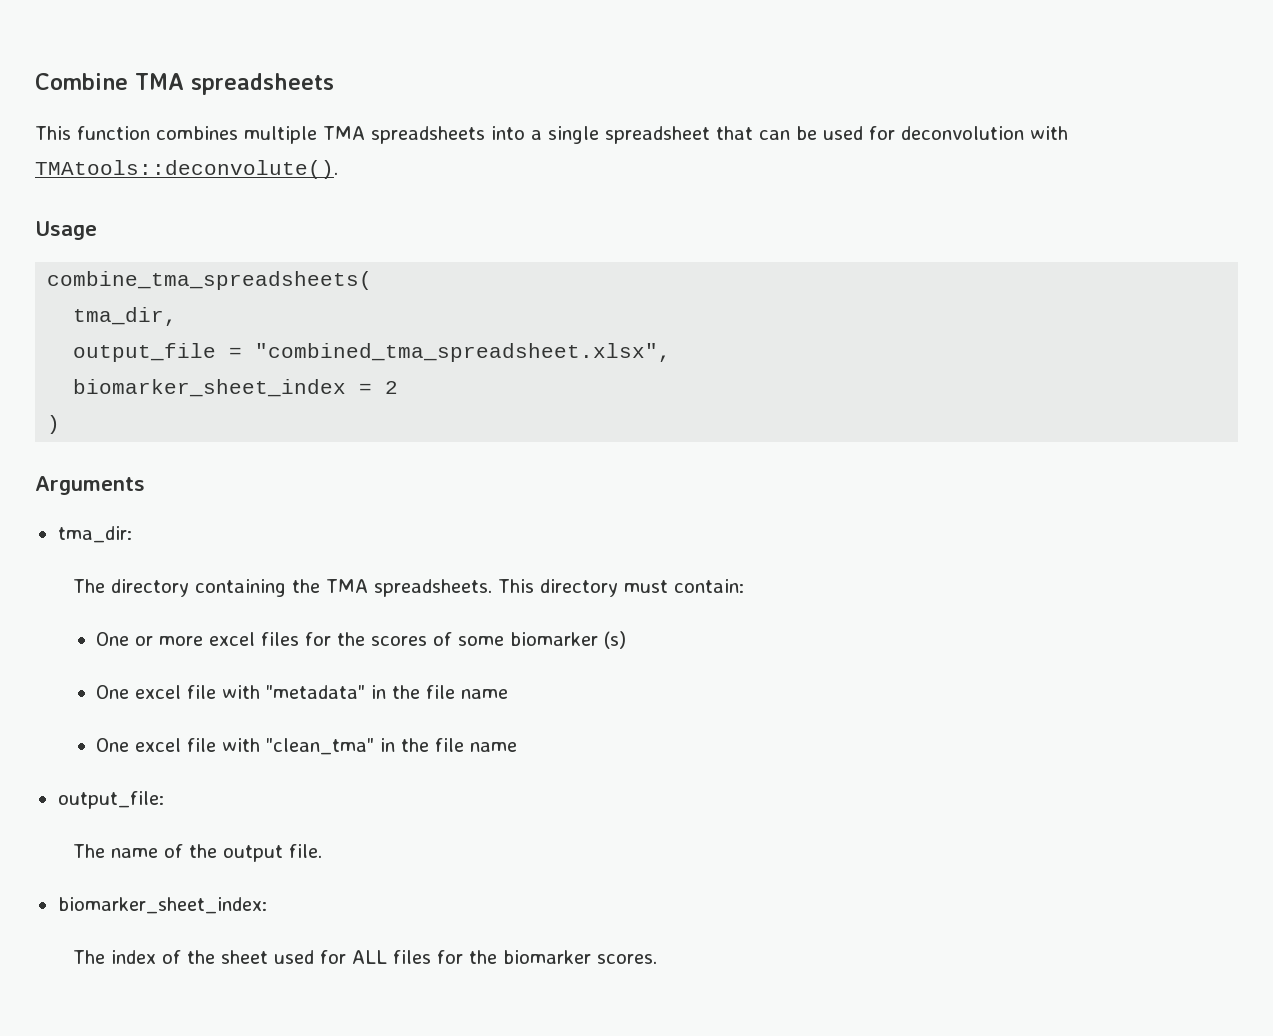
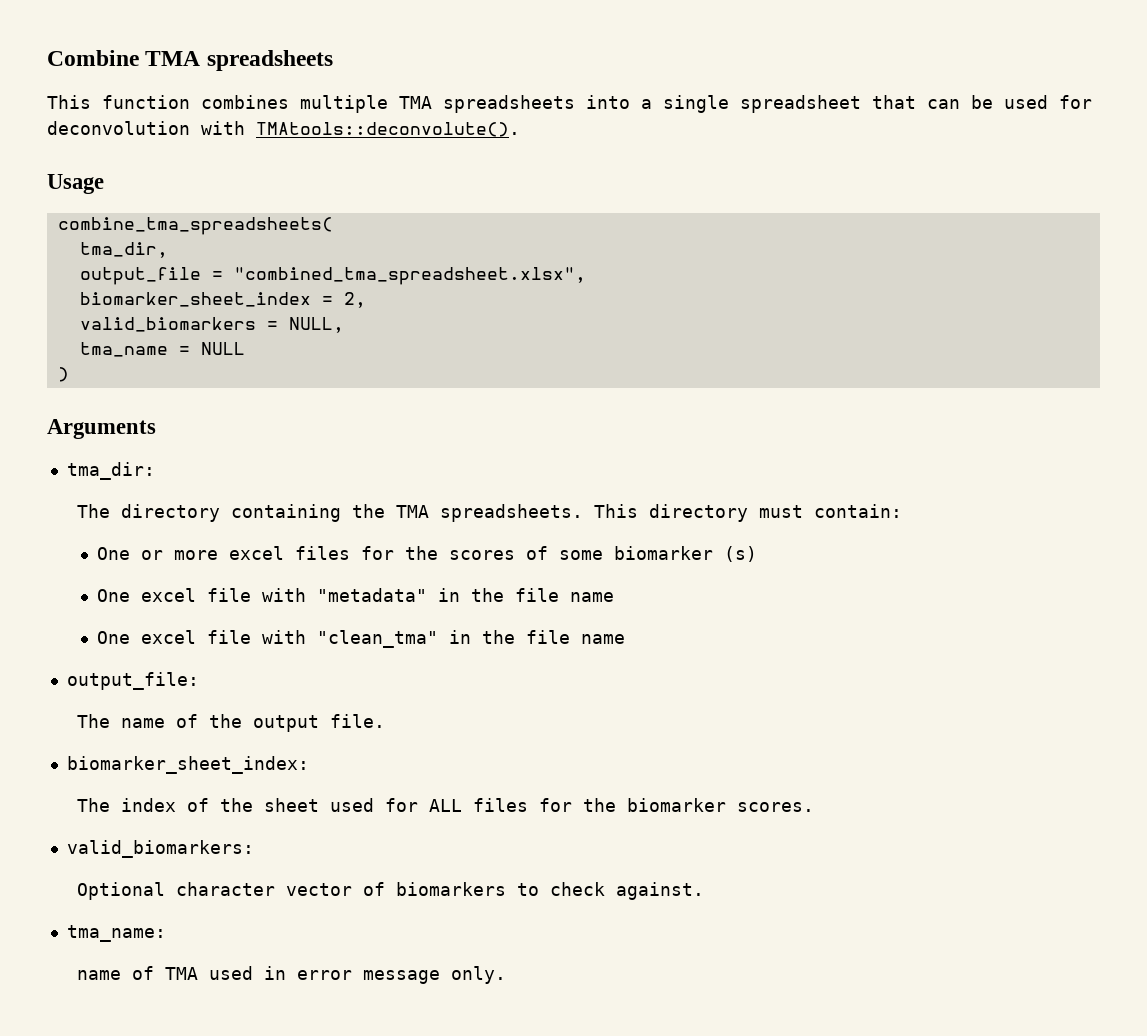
- biomarker_sheet_index = 2
+ biomarker_sheet_index = 2,
+ valid_biomarkers = NULL,
+ tma_name = NULL
+ valid_biomarkers:
+ Optional character vector of biomarkers to check against.
+ tma_name:
+ name of TMA used in error message only.

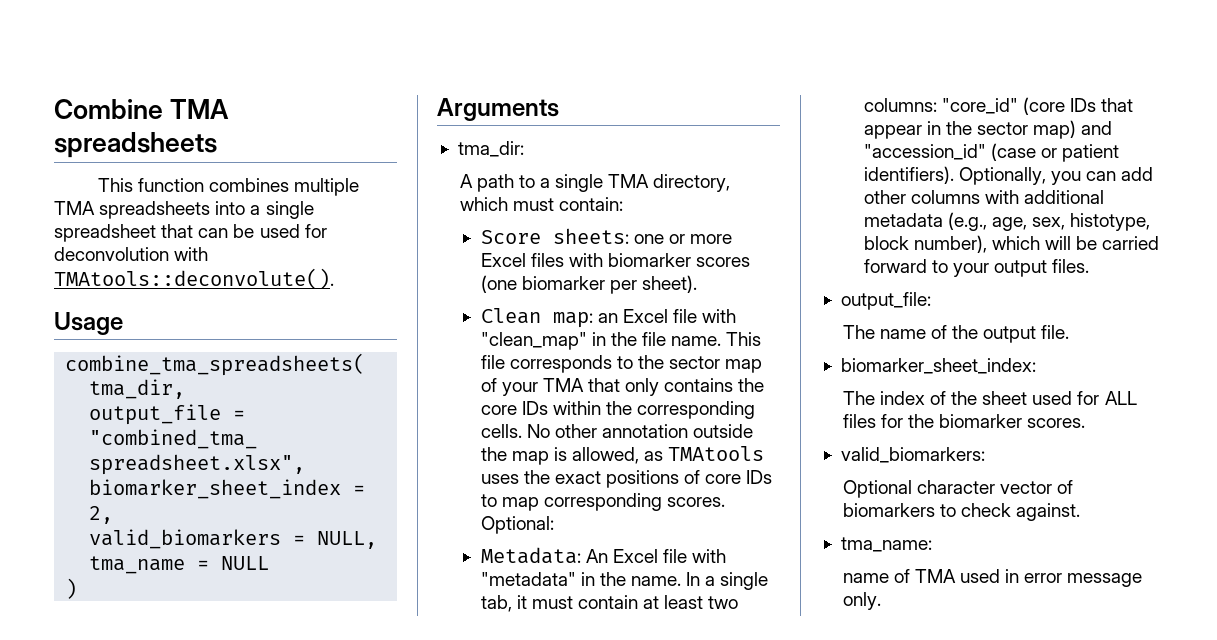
- The directory containing the TMA spreadsheets. This directory must contain:
- One or more excel files for the scores of some biomarker (s)
- One excel file with "metadata" in the file name
- One excel file with "clean_tma" in the file name
+ A path to a single TMA directory, which must contain:
+ Score sheets: one or more Excel files with biomarker scores (one biomarker per sheet).
+ Clean map: an Excel file with "clean_map" in the file name. This file corresponds to the sector map of your TMA that only contains the core IDs within the corresponding cells. No other annotation outside the map is allowed, as TMAtools uses the exact positions of core IDs to map corresponding scores. Optional:
+ Metadata: An Excel file with "metadata" in the name. In a single tab, it must contain at least two columns: "core_id" (core IDs that appear in the sector map) and "accession_id" (case or patient identifiers). Optionally, you can add other columns with additional metadata (e.g., age, sex, histotype, block number), which will be carried forward to your output files.

